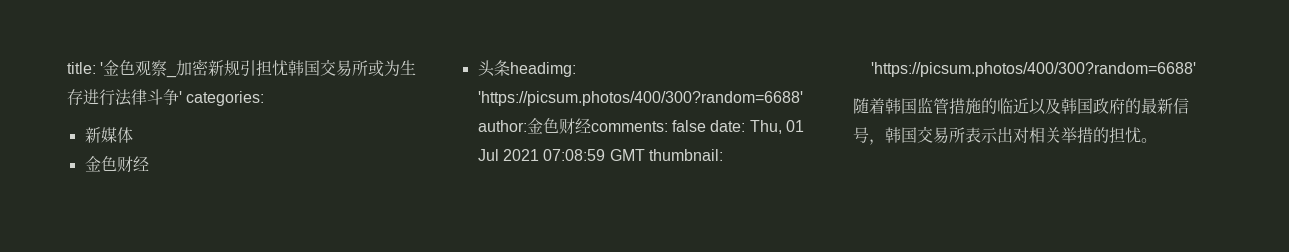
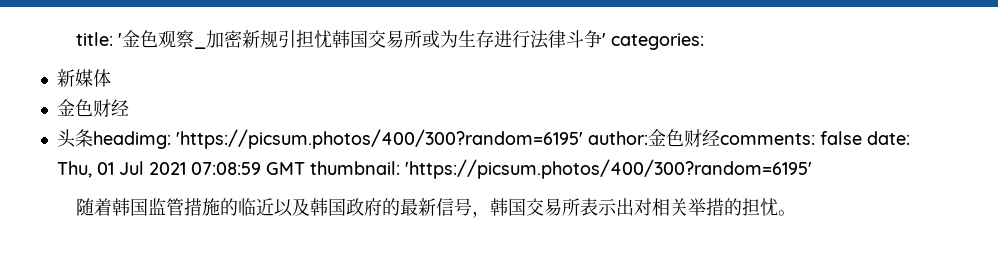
- 头条headimg: 'https://picsum.photos/400/300?random=6688' author:金色财经comments: false date: Thu, 01 Jul 2021 07:08:59 GMT thumbnail: 'https://picsum.photos/400/300?random=6688'
+ 头条headimg: 'https://picsum.photos/400/300?random=6195' author:金色财经comments: false date: Thu, 01 Jul 2021 07:08:59 GMT thumbnail: 'https://picsum.photos/400/300?random=6195'

